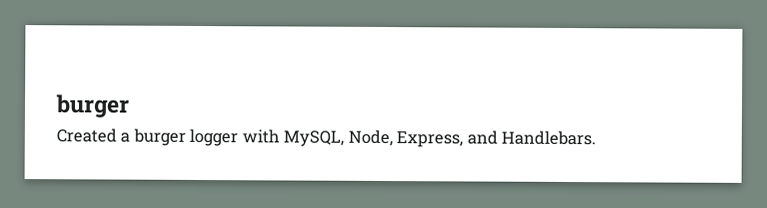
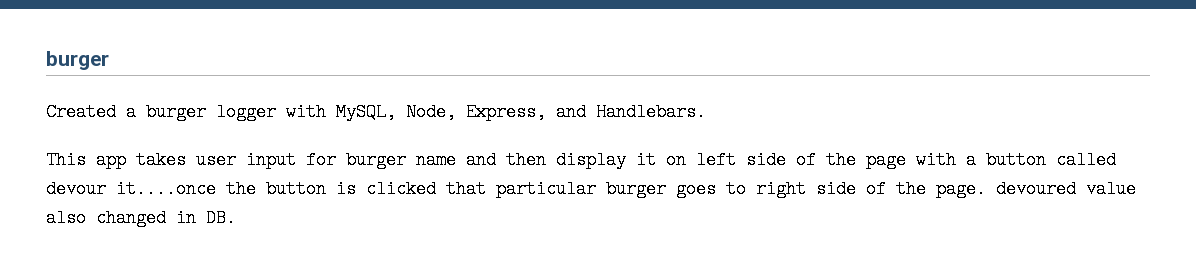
+ This app takes user input for burger name and then display it on left side of the page with a button called devour it....once the button is clicked that particular burger goes to right side of the page. devoured value also changed in DB.

